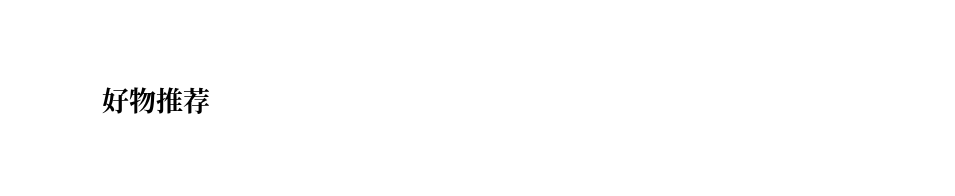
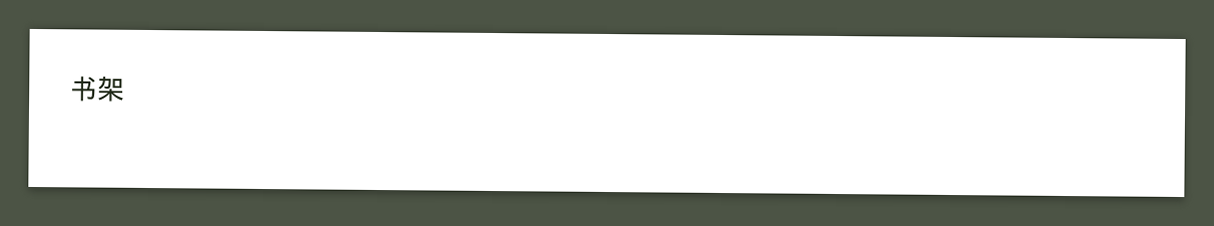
- 好物推荐
+ 书架

